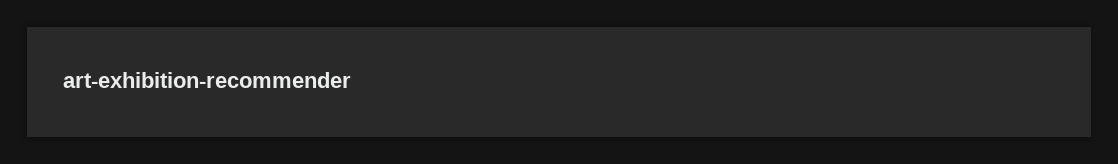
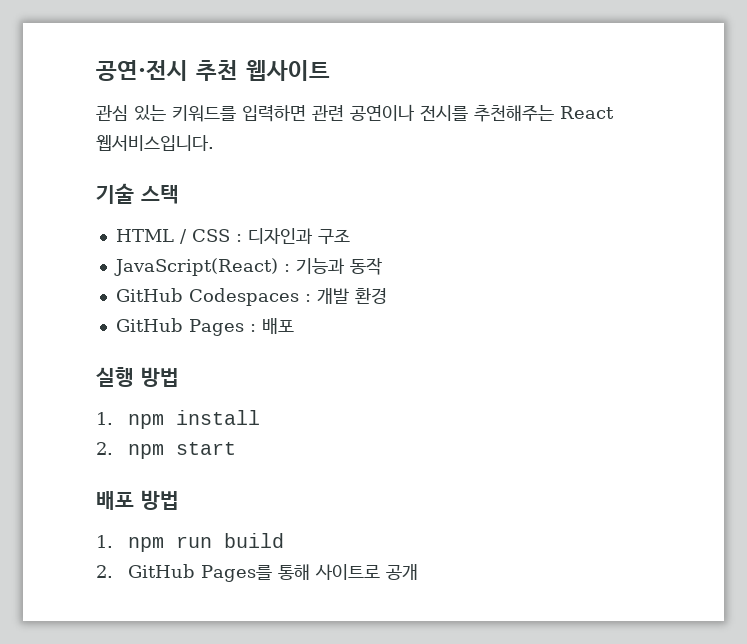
- art-exhibition-recommender
+ 공연·전시 추천 웹사이트
+ 관심 있는 키워드를 입력하면 관련 공연이나 전시를 추천해주는 React 웹서비스입니다.
+ 기술 스택
+ HTML / CSS : 디자인과 구조
+ JavaScript(React) : 기능과 동작
+ GitHub Codespaces : 개발 환경
+ GitHub Pages : 배포
+ 실행 방법
+ 1. npm install
+ 2. npm start
+ 배포 방법
+ 1. npm run build
+ 2. GitHub Pages를 통해 사이트로 공개

